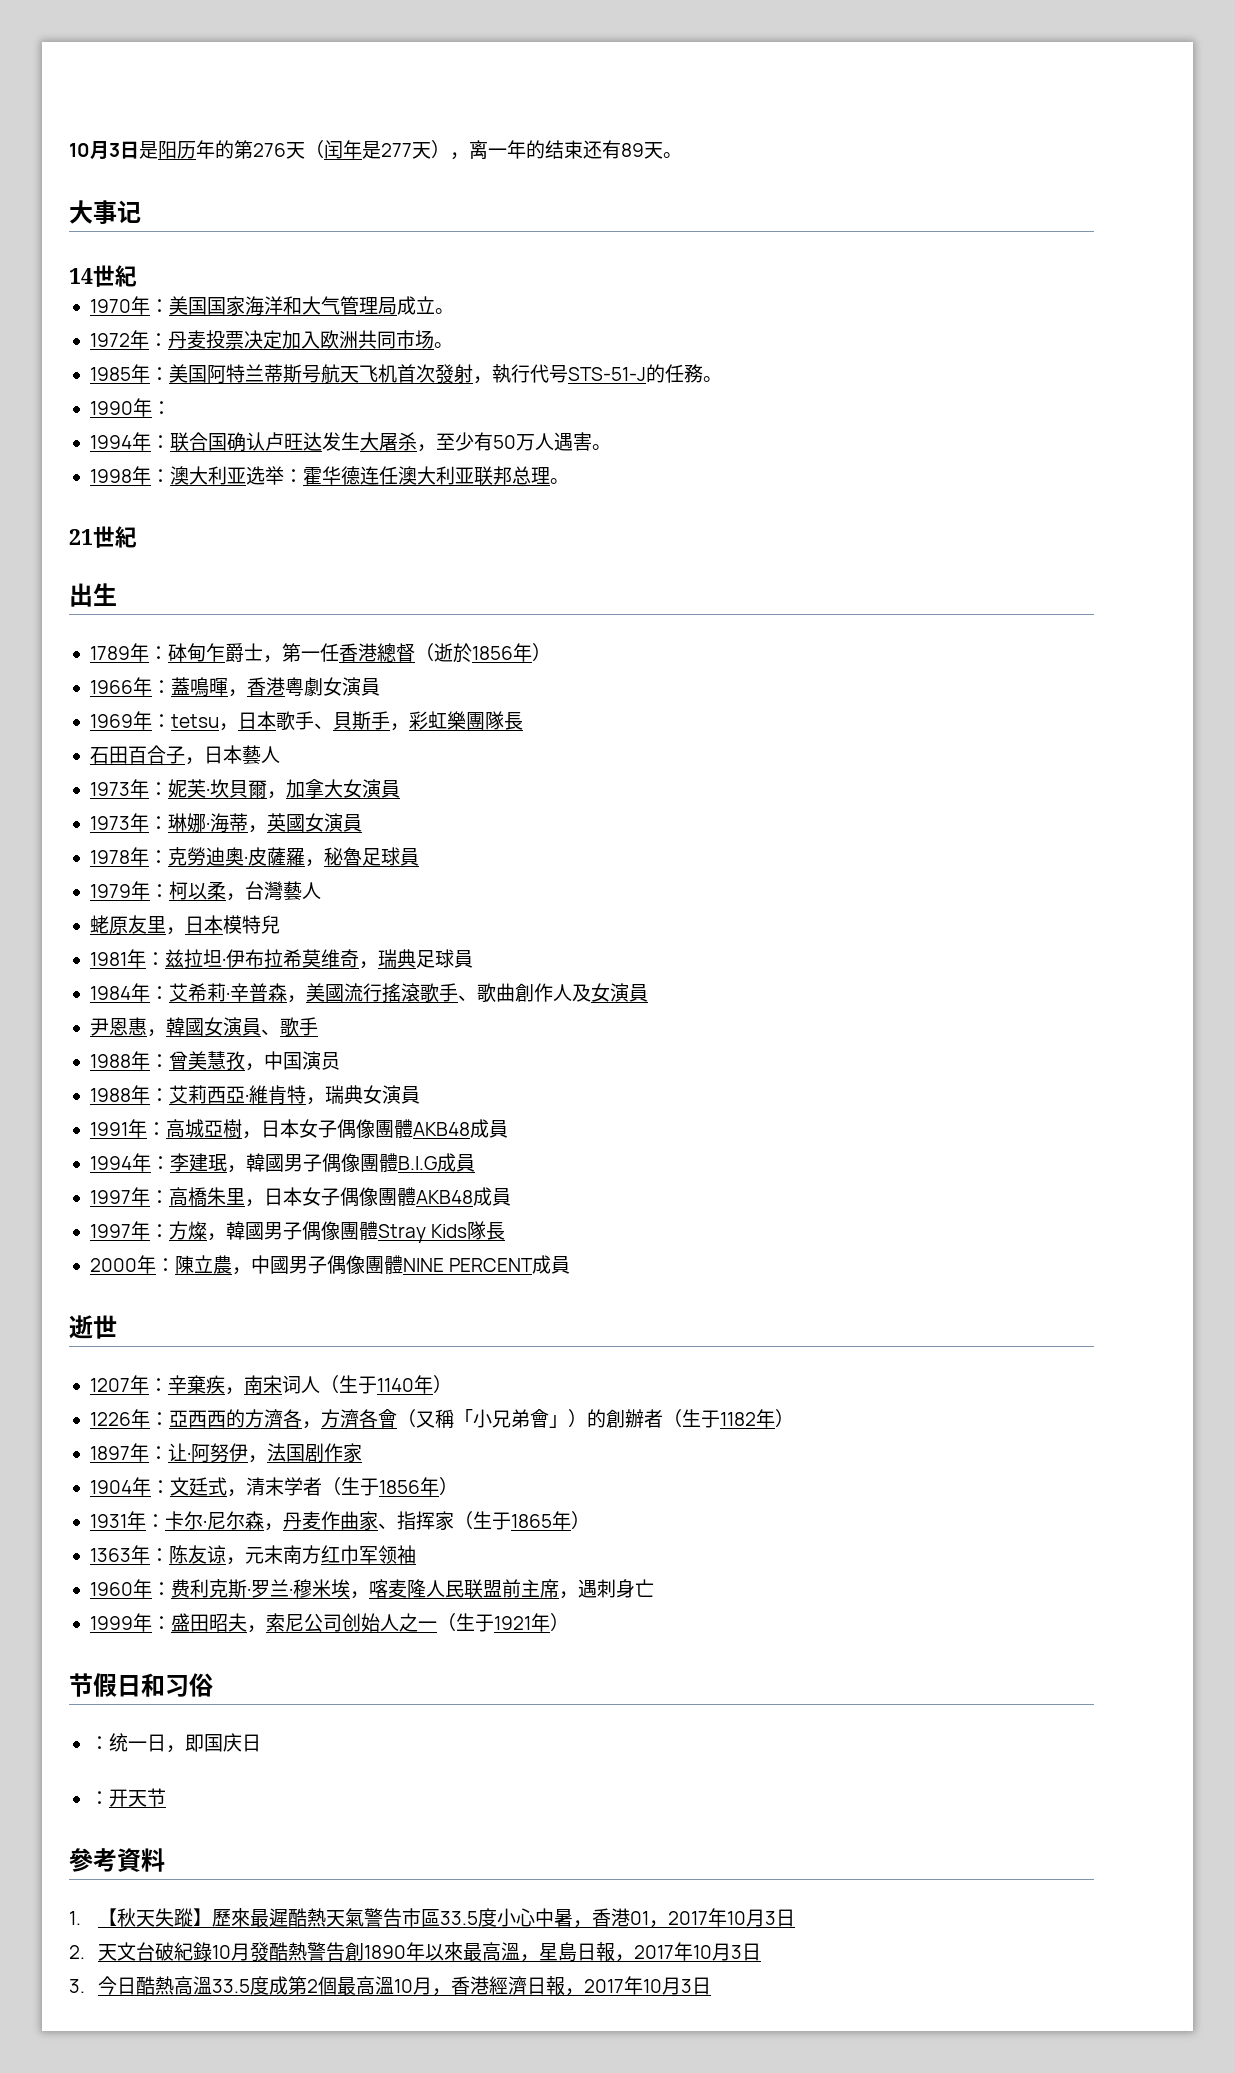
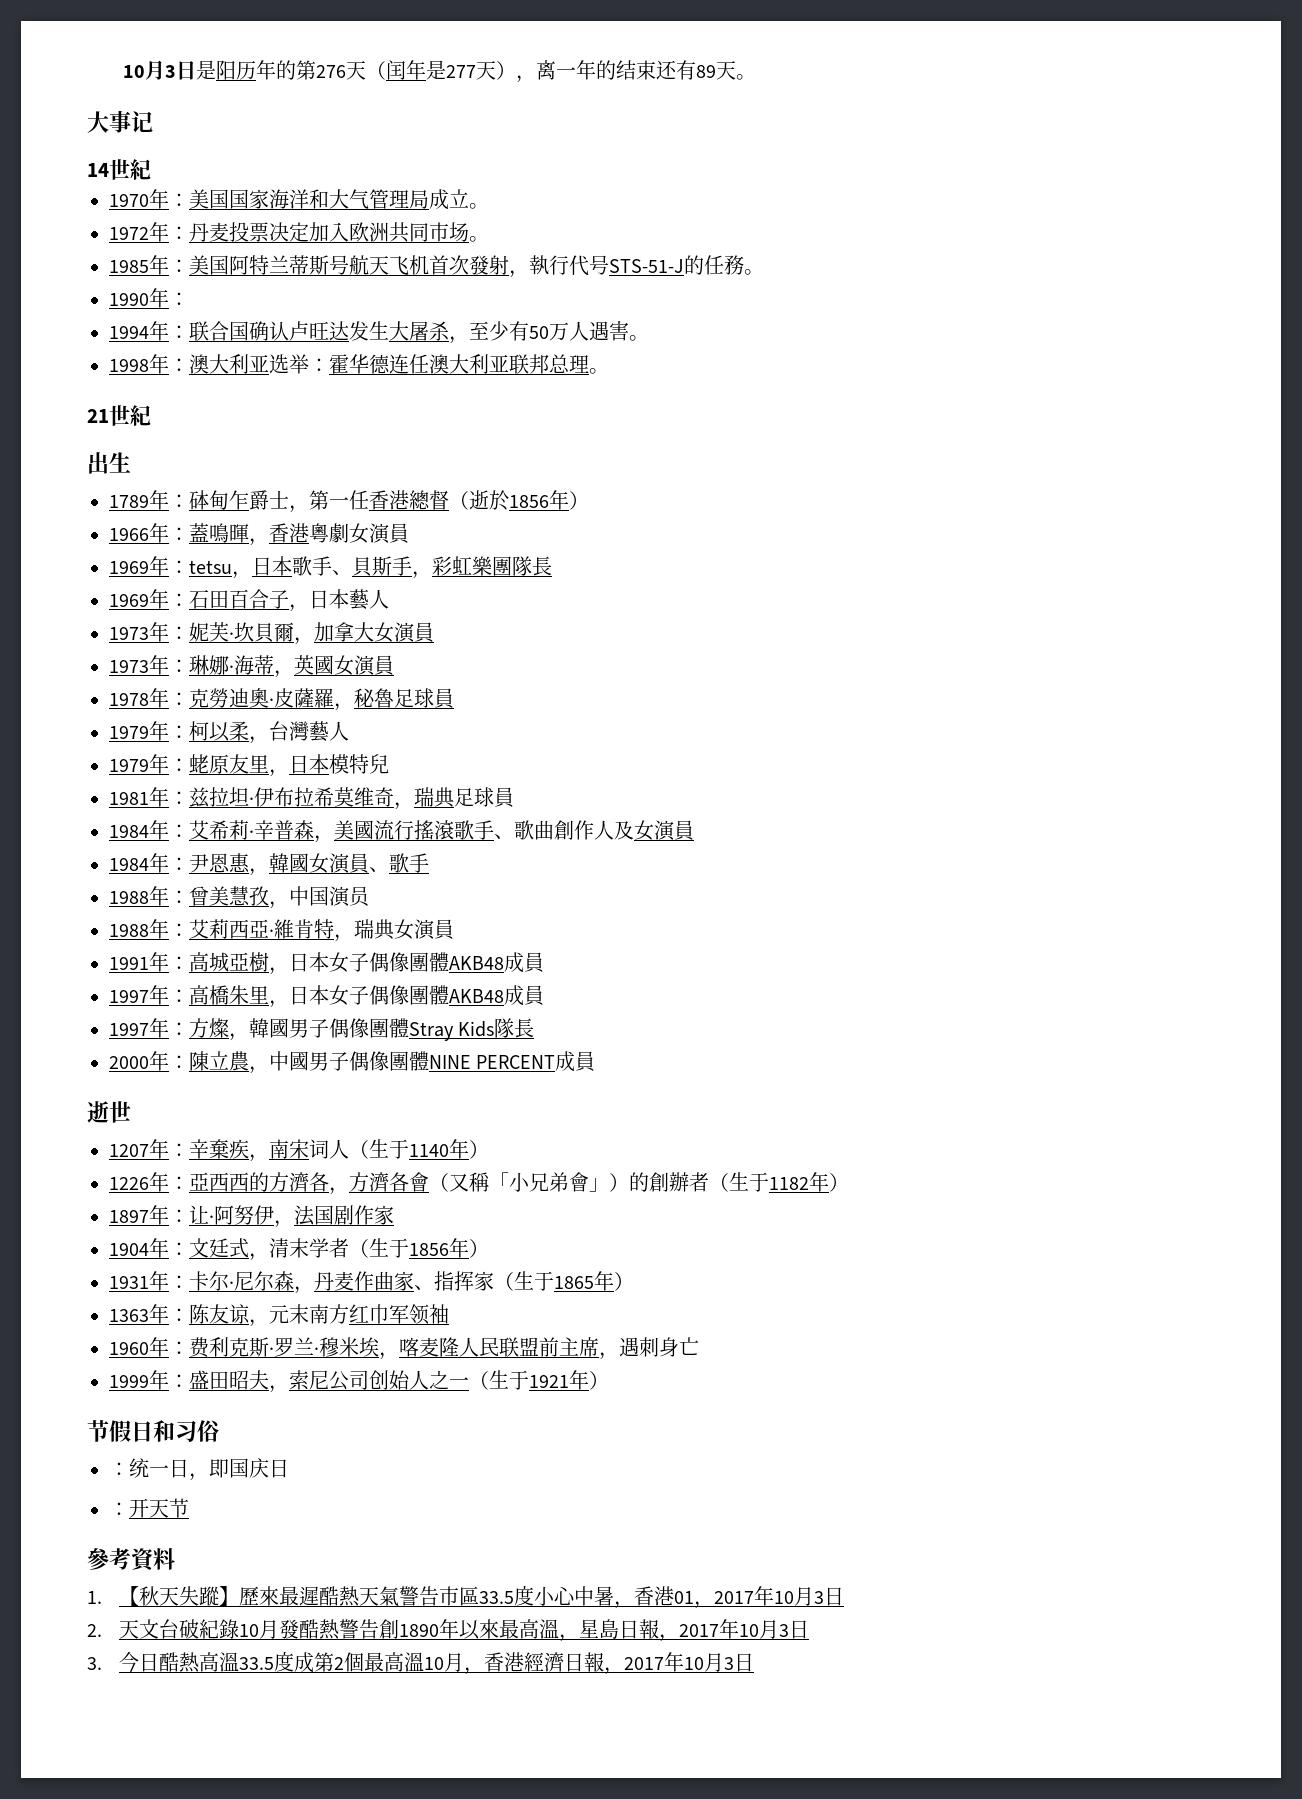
- 石田百合子，日本藝人
+ 1969年：石田百合子，日本藝人
- 蛯原友里，日本模特兒
+ 1979年：蛯原友里，日本模特兒
- 尹恩惠，韓國女演員、歌手
+ 1984年：尹恩惠，韓國女演員、歌手
- 1994年：李建珉，韓國男子偶像團體B.I.G成員

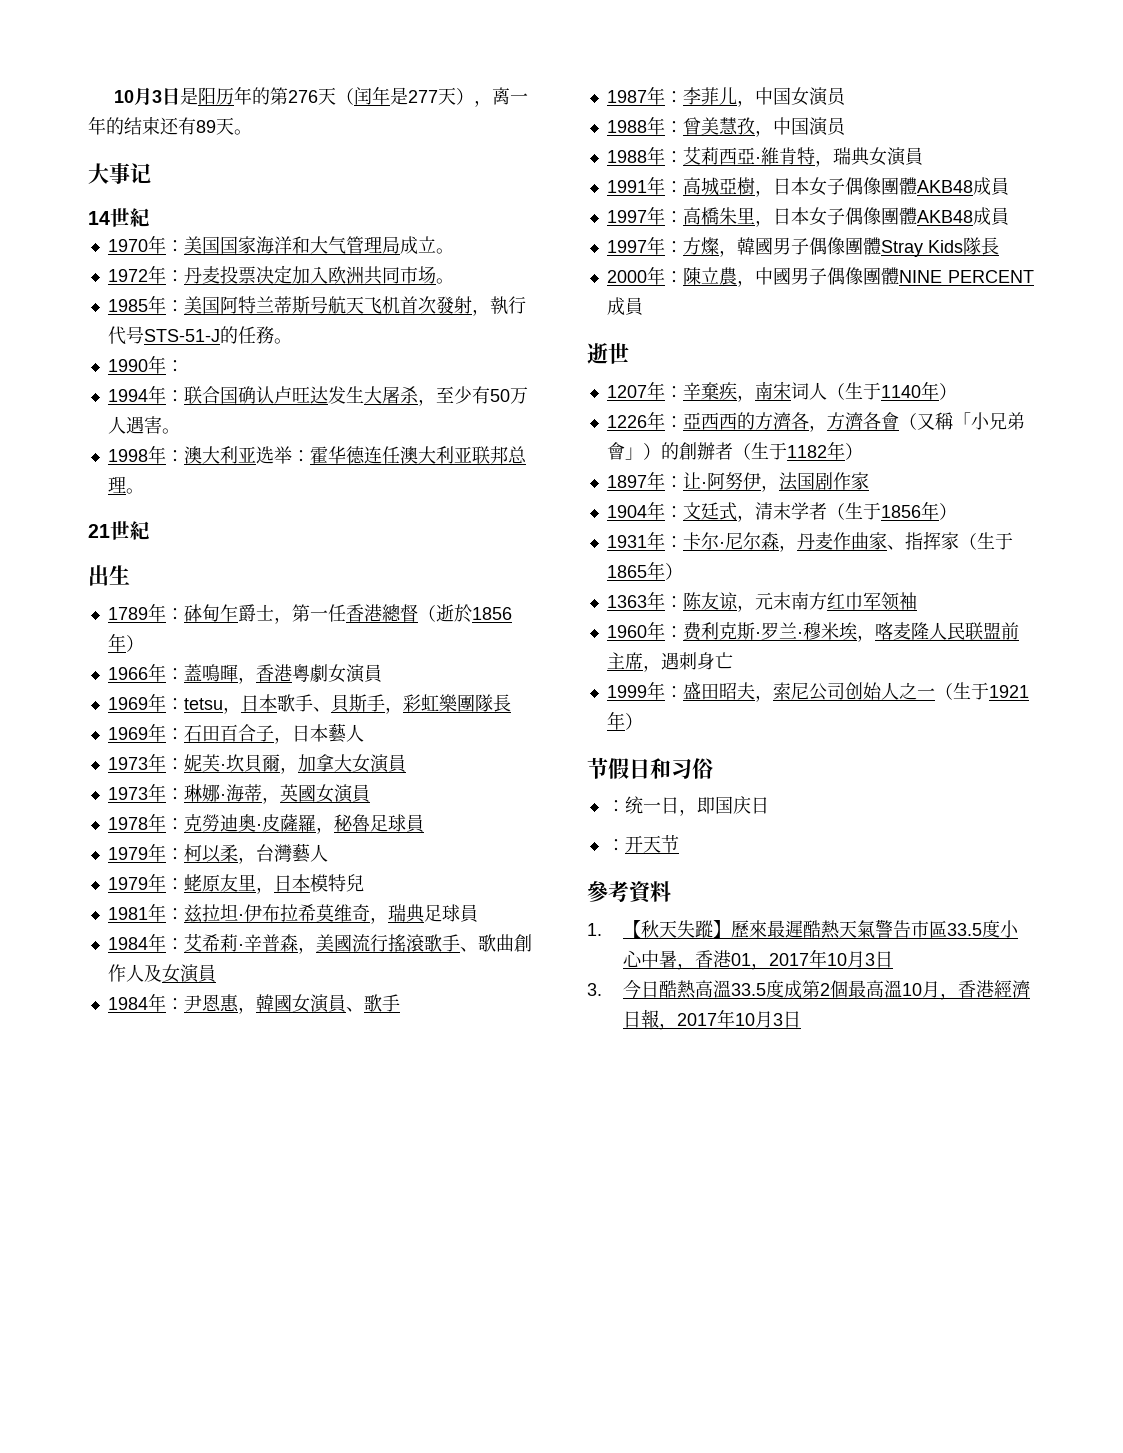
+ 1987年：李菲儿，中国女演员
- 2.天文台破紀錄10月發酷熱警告創1890年以來最高溫，星島日報，2017年10月3日

